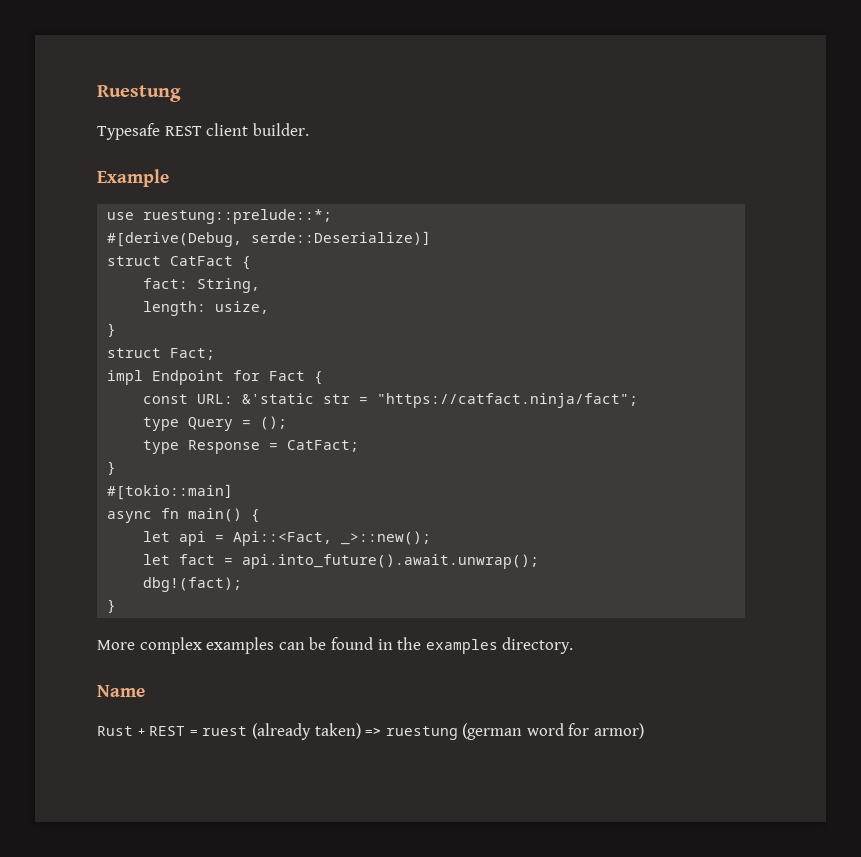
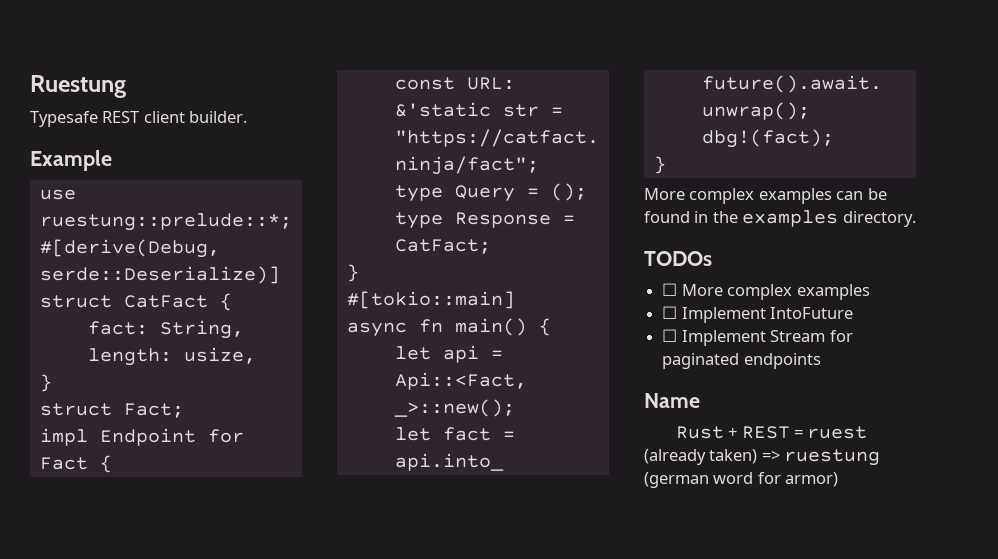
+ TODOs
+ ☐ More complex examples
+ ☐ Implement IntoFuture
+ ☐ Implement Stream for paginated endpoints

